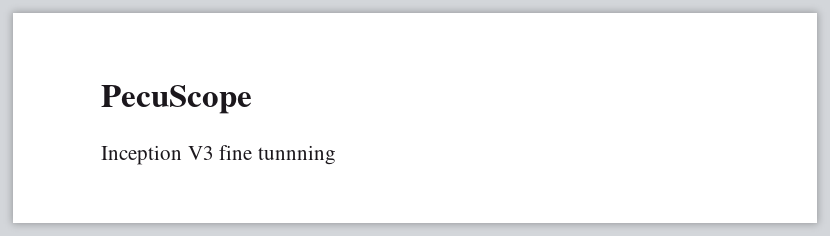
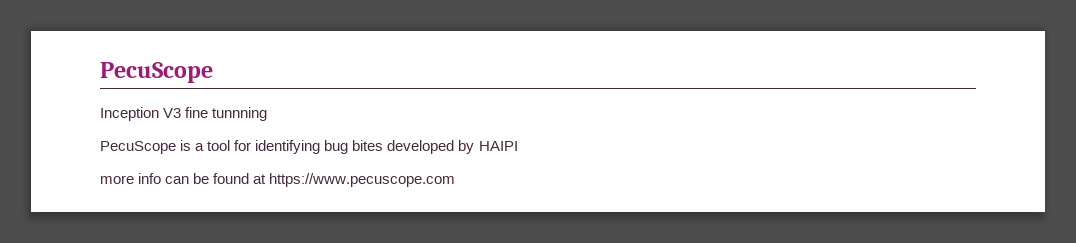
+ PecuScope is a tool for identifying bug bites developed by HAIPI
+ more info can be found at https://www.pecuscope.com

